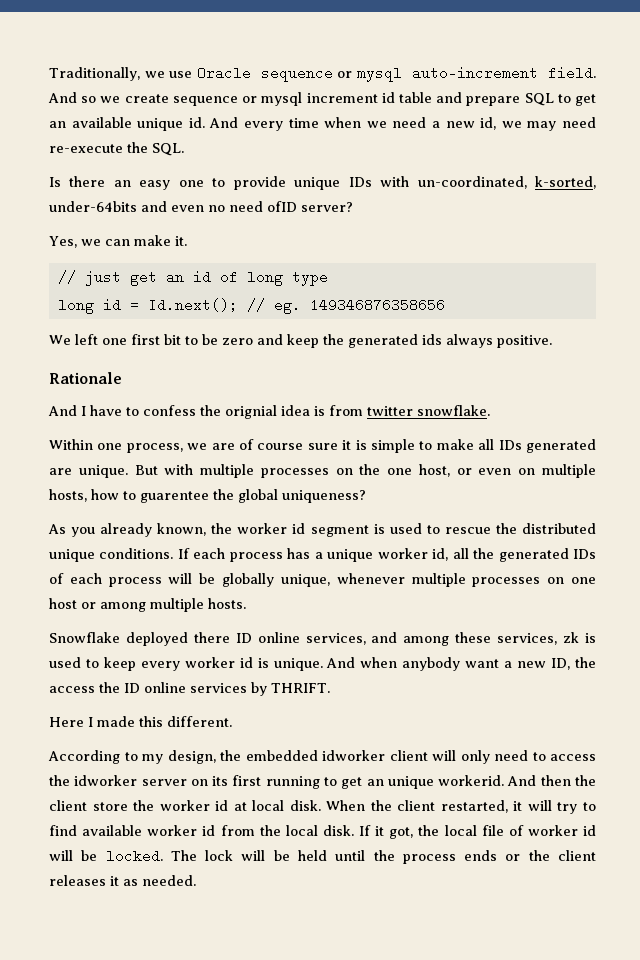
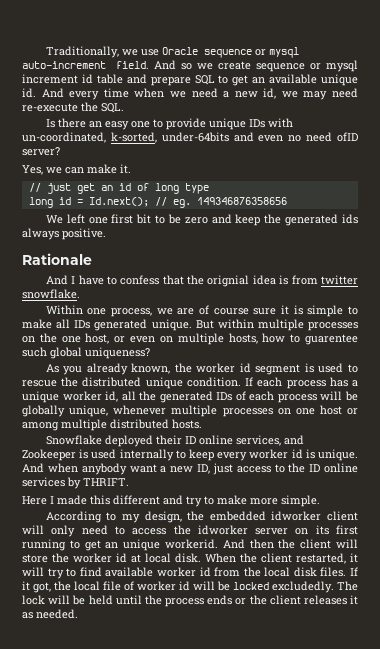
- And I have to confess the orignial idea is from twitter snowflake.
+ And I have to confess that the orignial idea is from twitter snowflake.
- Within one process, we are of course sure it is simple to make all IDs generated are unique.
+ Within one process, we are of course sure it is simple to make all IDs generated unique.
- But with multiple processes on the one host, or even on multiple hosts, how to guarentee the global uniqueness?
+ But within multiple processes on the one host, or even on multiple hosts, how to guarentee such global uniqueness?
- As you already known, the worker id segment is used to rescue the distributed unique conditions.
+ As you already known, the worker id segment is used to rescue the distributed unique condition.
- If each process has a unique worker id, all the generated IDs of each process will be globally unique, whenever multiple processes on one host or among multiple hosts.
+ If each process has a unique worker id, all the generated IDs of each process will be globally unique, whenever multiple processes on one host or among multiple distributed hosts.
- Snowflake deployed there ID online services, and among these services, zk is used to keep every worker id is unique.
+ Snowflake deployed their ID online services, and Zookeeper is used internally to keep every worker id is unique.
- And when anybody want a new ID, the access the ID online services by THRIFT.
+ And when anybody want a new ID, just access to the ID online services by THRIFT.
- Here I made this different.
+ Here I made this different and try to make more simple.
- And then the client store the worker id at local disk.
+ And then the client will store the worker id at local disk.
- When the client restarted, it will try to find available worker id from the local disk.
+ When the client restarted, it will try to find available worker id from the local disk files.
- If it got, the local file of worker id will be locked.
+ If it got, the local file of worker id will be locked excludedly.

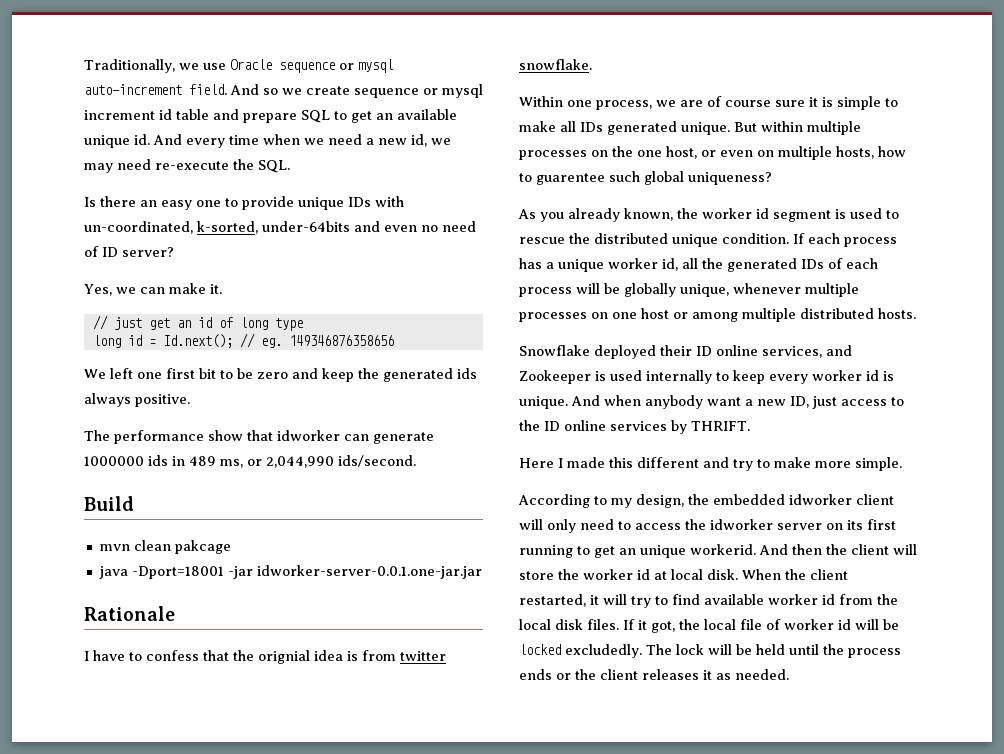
- Is there an easy one to provide unique IDs with un-coordinated, k-sorted, under-64bits and even no need ofID server?
+ Is there an easy one to provide unique IDs with un-coordinated, k-sorted, under-64bits and even no need of ID server?
+ The performance show that idworker can generate 1000000 ids in 489 ms, or 2,044,990 ids/second.
+ Build
+ mvn clean pakcage
+ java -Dport=18001 -jar idworker-server-0.0.1.one-jar.jar
- And I have to confess that the orignial idea is from twitter snowflake.
+ I have to confess that the orignial idea is from twitter snowflake.

